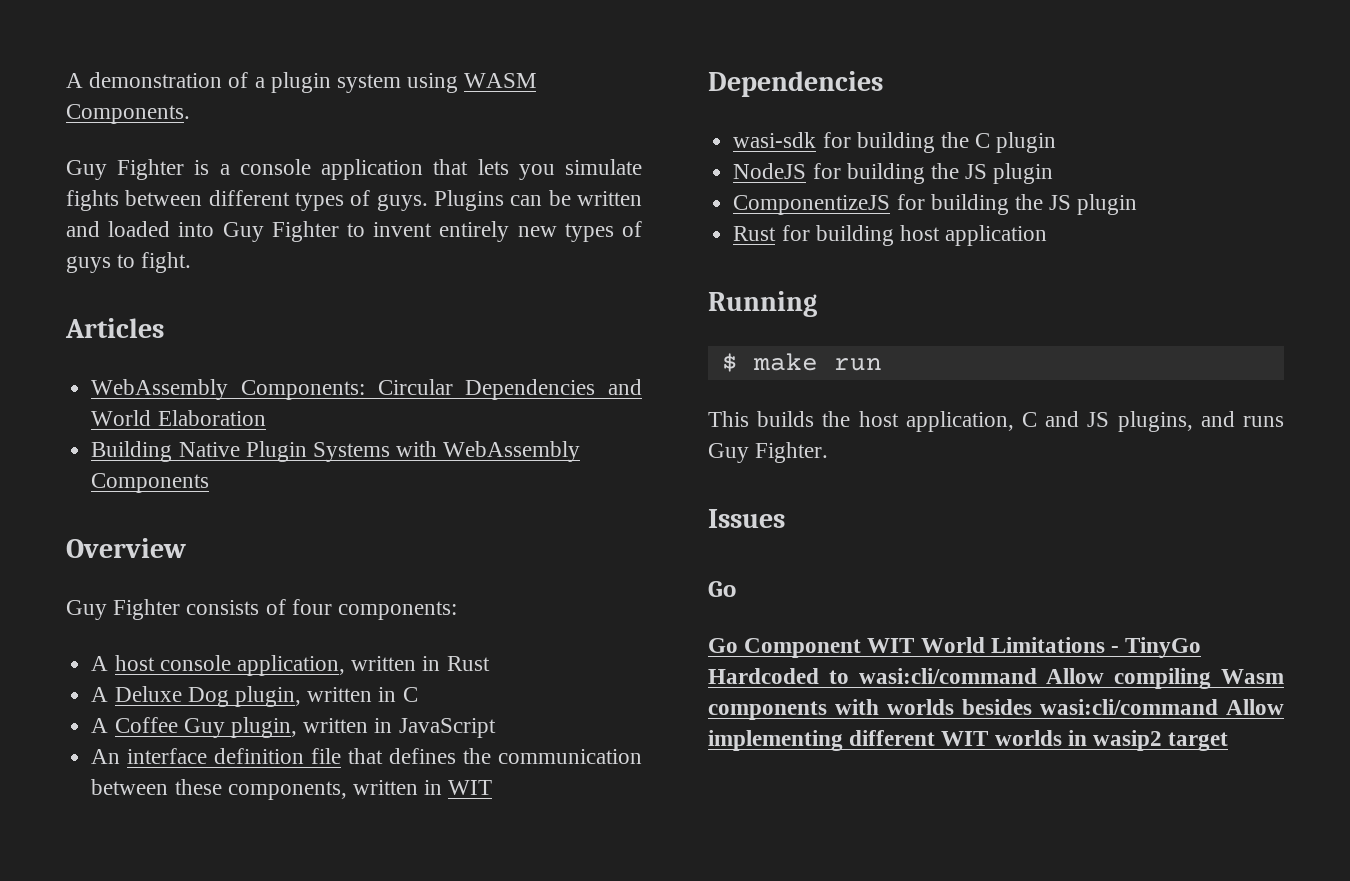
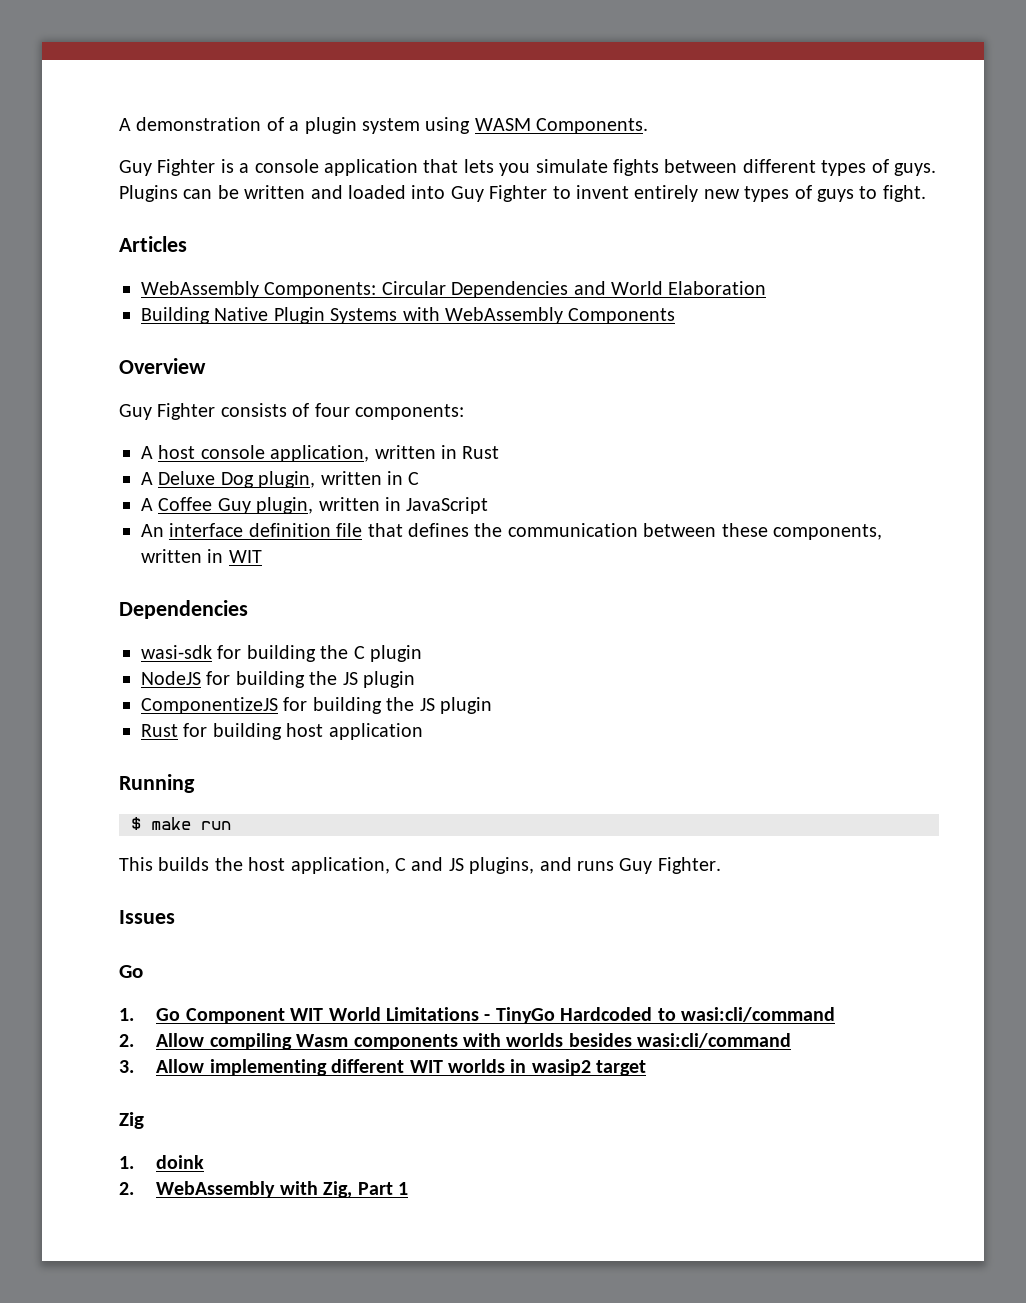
- Go Component WIT World Limitations - TinyGo Hardcoded to wasi:cli/command Allow compiling Wasm components with worlds besides wasi:cli/command Allow implementing different WIT worlds in wasip2 target
+ 1. Go Component WIT World Limitations - TinyGo Hardcoded to wasi:cli/command
+ 2. Allow compiling Wasm components with worlds besides wasi:cli/command
+ 3. Allow implementing different WIT worlds in wasip2 target
+ Zig
+ 1. doink
+ 2. WebAssembly with Zig, Part 1

